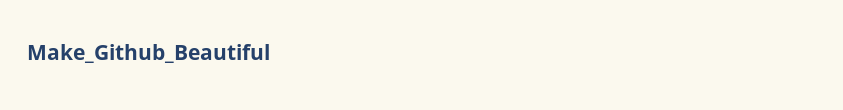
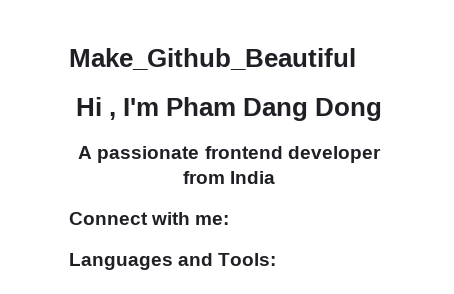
+ Hi , I'm Pham Dang Dong
+ A passionate frontend developer from India
+ Connect with me:
+ Languages and Tools:

